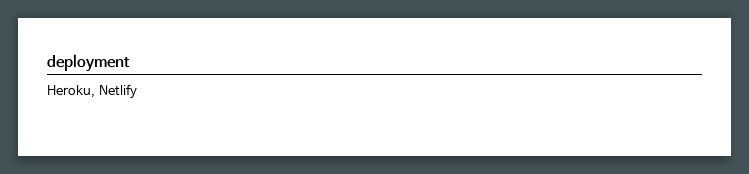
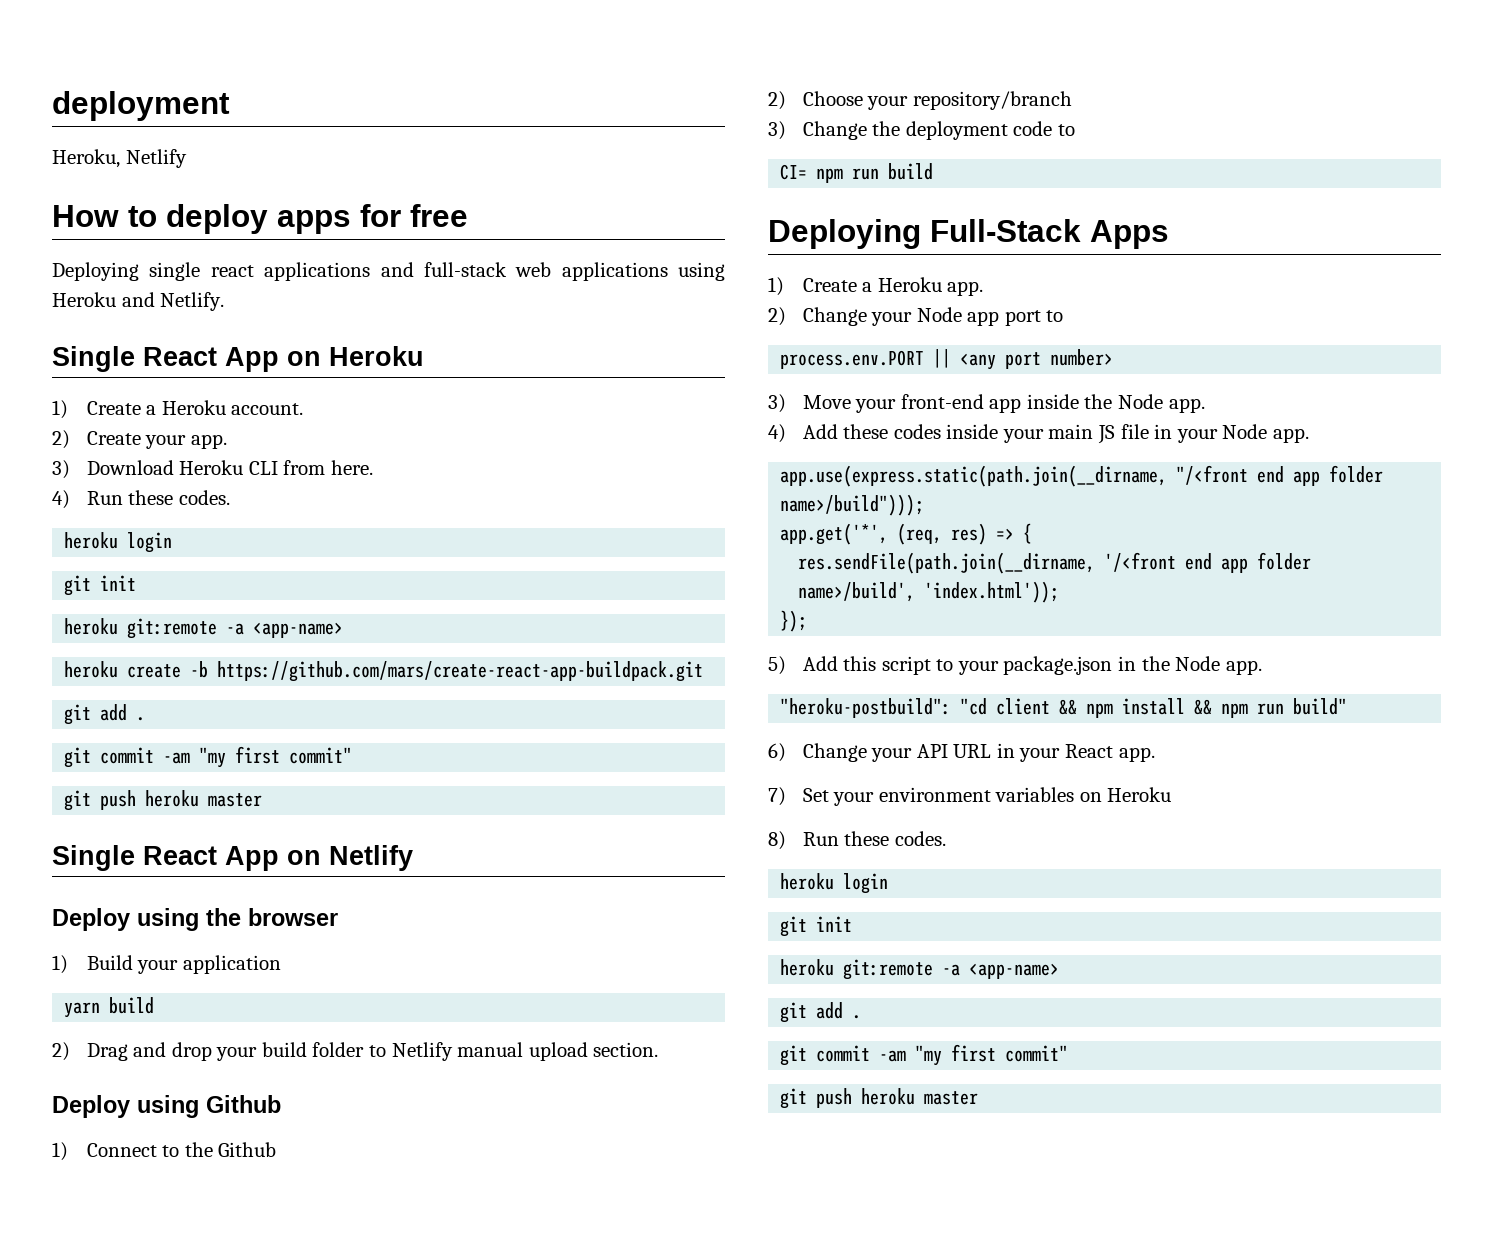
+ How to deploy apps for free
+ Deploying single react applications and full-stack web applications using Heroku and Netlify.
+ Single React App on Heroku
+ 1) Create a Heroku account.
+ 2) Create your app.
+ 3) Download Heroku CLI from here.
+ 4) Run these codes.
+ heroku login
+ git init
+ heroku git:remote -a <app-name>
+ heroku create -b https://github.com/mars/create-react-app-buildpack.git
+ git add .
+ git commit -am "my first commit"
+ git push heroku master
+ Single React App on Netlify
+ Deploy using the browser
+ 1) Build your application
+ yarn build
+ 2) Drag and drop your build folder to Netlify manual upload section.
+ Deploy using Github
+ 1) Connect to the Github
+ 2) Choose your repository/branch
+ 3) Change the deployment code to
+ CI= npm run build
+ Deploying Full-Stack Apps
+ 1) Create a Heroku app.
+ 2) Change your Node app port to
+ process.env.PORT || <any port number>
+ 3) Move your front-end app inside the Node app.
+ 4) Add these codes inside your main JS file in your Node app.
+ app.use(express.static(path.join(__dirname, "/<front end app folder name>/build")));
+ app.get('*', (req, res) => {
+ res.sendFile(path.join(__dirname, '/<front end app folder name>/build', 'index.html'));
+ });
+ 5) Add this script to your package.json in the Node app.
+ "heroku-postbuild": "cd client && npm install && npm run build"
+ 6) Change your API URL in your React app.
+ 7) Set your environment variables on Heroku
+ 8) Run these codes.
+ heroku login
+ git init
+ heroku git:remote -a <app-name>
+ git add .
+ git commit -am "my first commit"
+ git push heroku master

